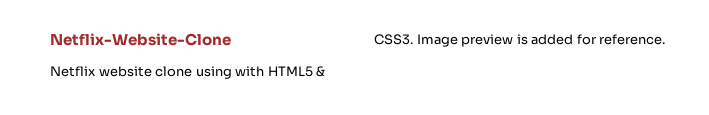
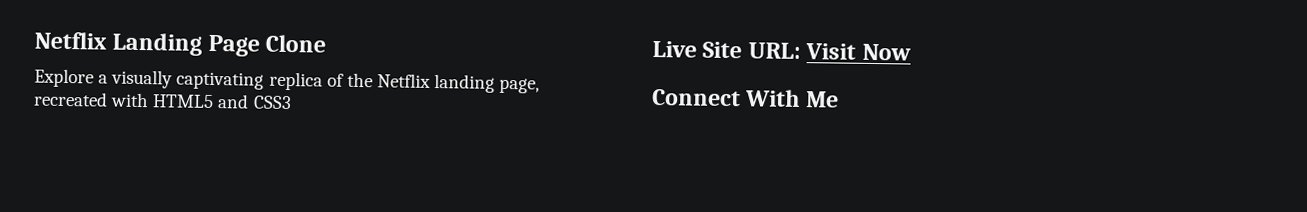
- Netflix-Website-Clone
- Netflix website clone using with HTML5 & CSS3. Image preview is added for reference.
+ Netflix Landing Page Clone
+ Explore a visually captivating replica of the Netflix landing page, recreated with HTML5 and CSS3
+ Live Site URL: Visit Now
+ Connect With Me

